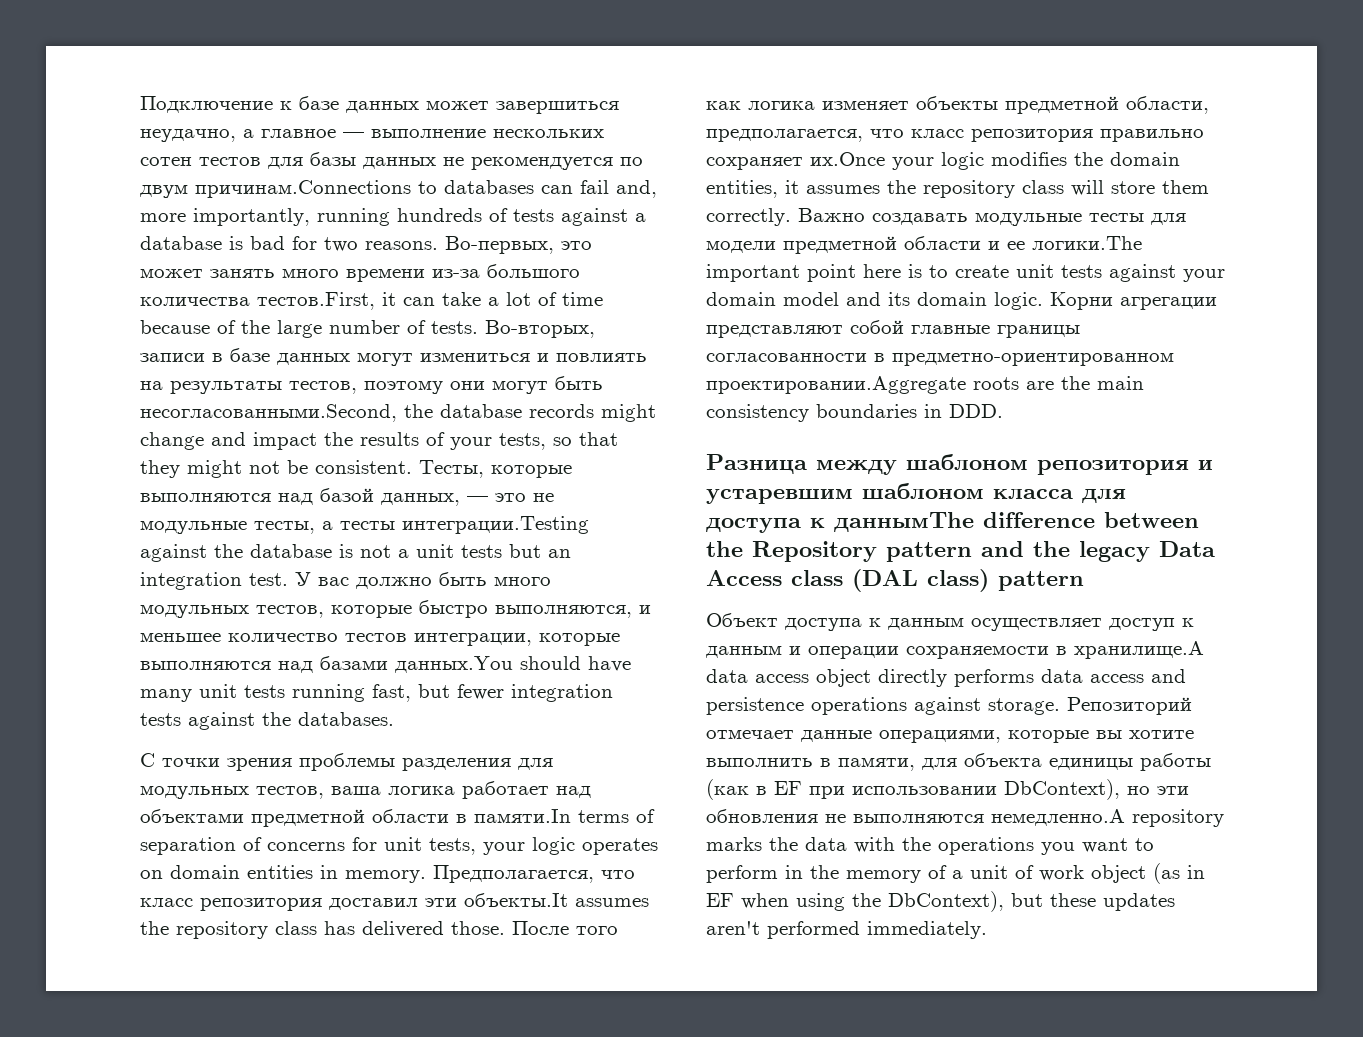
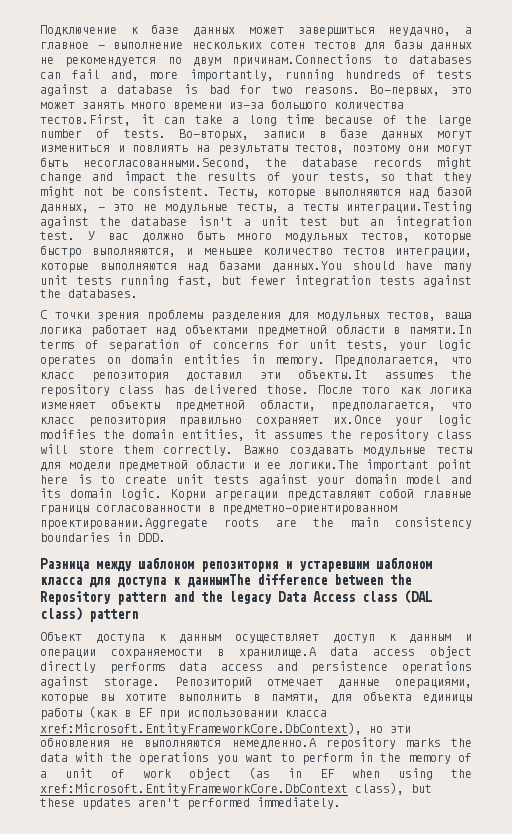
- Во-первых, это может занять много времени из-за большого количества тестов.First, it can take a lot of time because of the large number of tests.
+ Во-первых, это может занять много времени из-за большого количества тестов.First, it can take a long time because of the large number of tests.
- Тесты, которые выполняются над базой данных, — это не модульные тесты, а тесты интеграции.Testing against the database is not a unit tests but an integration test.
+ Тесты, которые выполняются над базой данных, — это не модульные тесты, а тесты интеграции.Testing against the database isn't a unit test but an integration test.
- Репозиторий отмечает данные операциями, которые вы хотите выполнить в памяти, для объекта единицы работы (как в EF при использовании DbContext), но эти обновления не выполняются немедленно.A repository marks the data with the operations you want to perform in the memory of a unit of work object (as in EF when using the DbContext), but these updates aren't performed immediately.
+ Репозиторий отмечает данные операциями, которые вы хотите выполнить в памяти, для объекта единицы работы (как в EF при использовании класса xref:Microsoft.EntityFrameworkCore.DbContext), но эти обновления не выполняются немедленно.A repository marks the data with the operations you want to perform in the memory of a unit of work object (as in EF when using the xref:Microsoft.EntityFrameworkCore.DbContext class), but these updates aren't performed immediately.

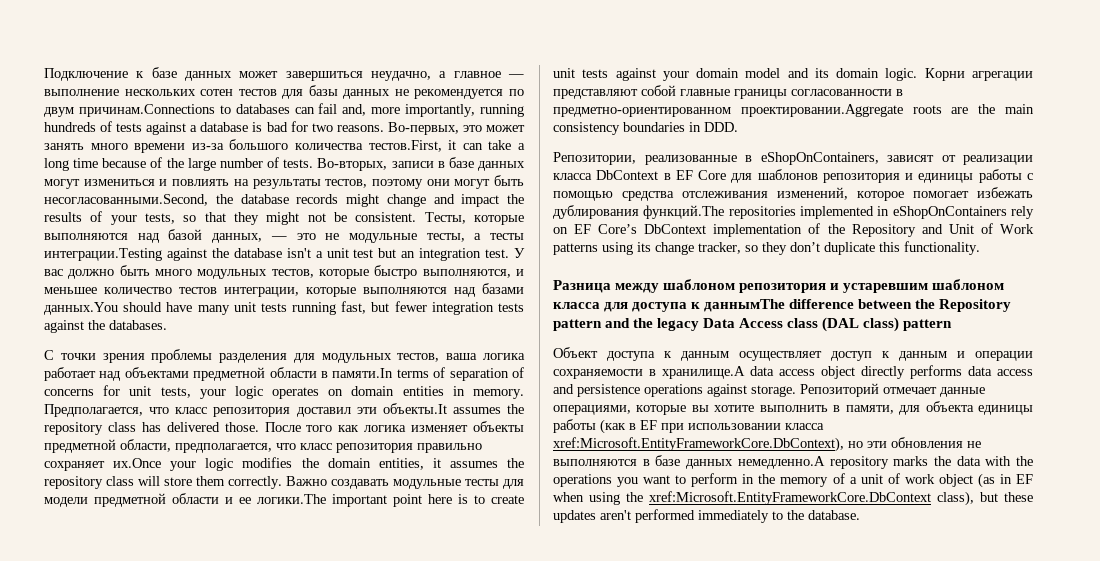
+ Репозитории, реализованные в eShopOnContainers, зависят от реализации класса DbContext в EF Core для шаблонов репозитория и единицы работы с помощью средства отслеживания изменений, которое помогает избежать дублирования функций.The repositories implemented in eShopOnContainers rely on EF Core’s DbContext implementation of the Repository and Unit of Work patterns using its change tracker, so they don’t duplicate this functionality.
- Репозиторий отмечает данные операциями, которые вы хотите выполнить в памяти, для объекта единицы работы (как в EF при использовании класса xref:Microsoft.EntityFrameworkCore.DbContext), но эти обновления не выполняются немедленно.A repository marks the data with the operations you want to perform in the memory of a unit of work object (as in EF when using the xref:Microsoft.EntityFrameworkCore.DbContext class), but these updates aren't performed immediately.
+ Репозиторий отмечает данные операциями, которые вы хотите выполнить в памяти, для объекта единицы работы (как в EF при использовании класса xref:Microsoft.EntityFrameworkCore.DbContext), но эти обновления не выполняются в базе данных немедленно.A repository marks the data with the operations you want to perform in the memory of a unit of work object (as in EF when using the xref:Microsoft.EntityFrameworkCore.DbContext class), but these updates aren't performed immediately to the database.

